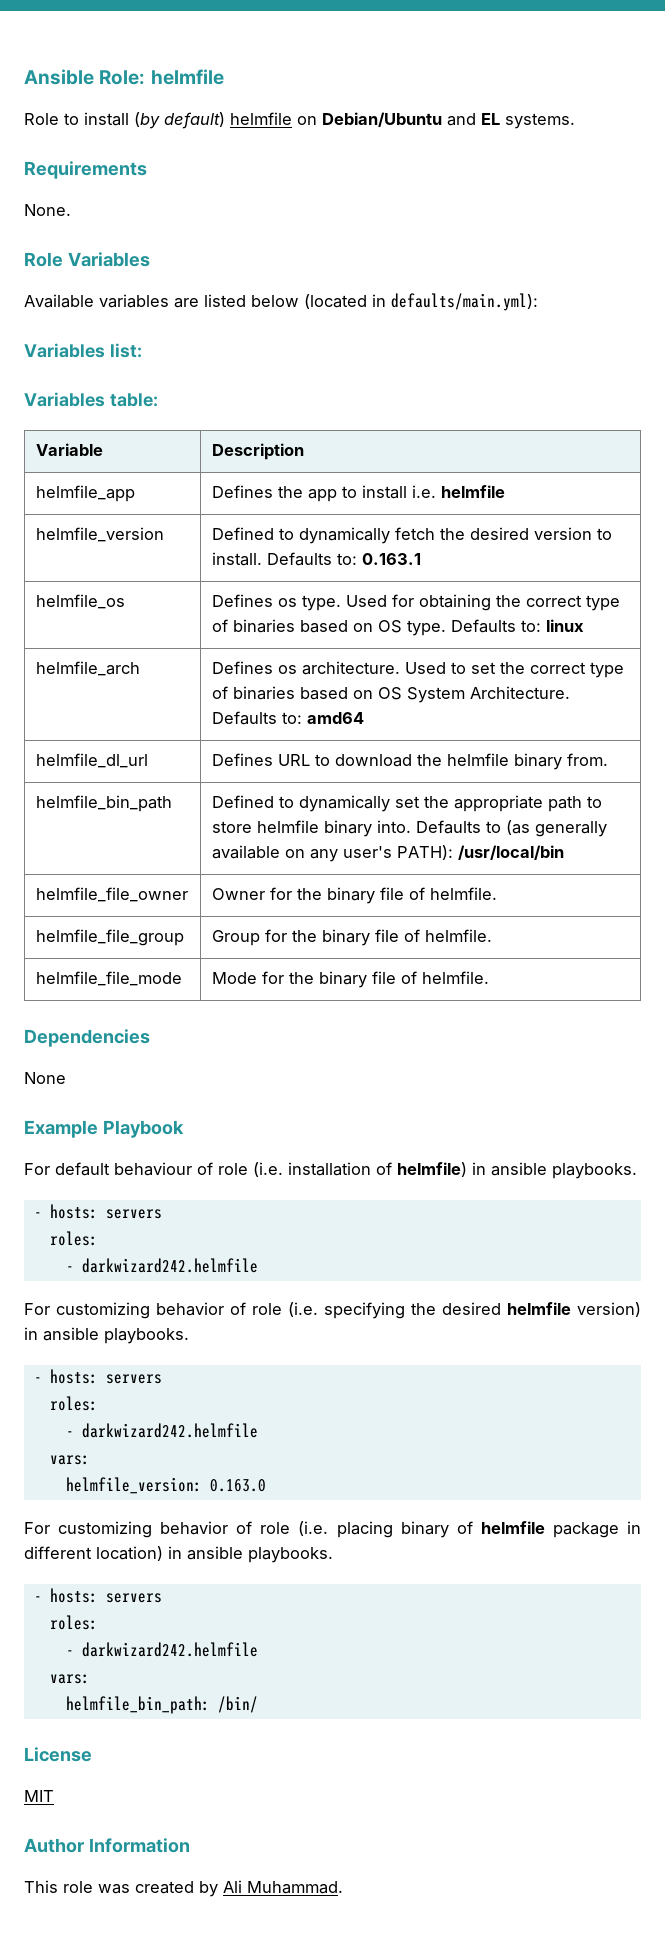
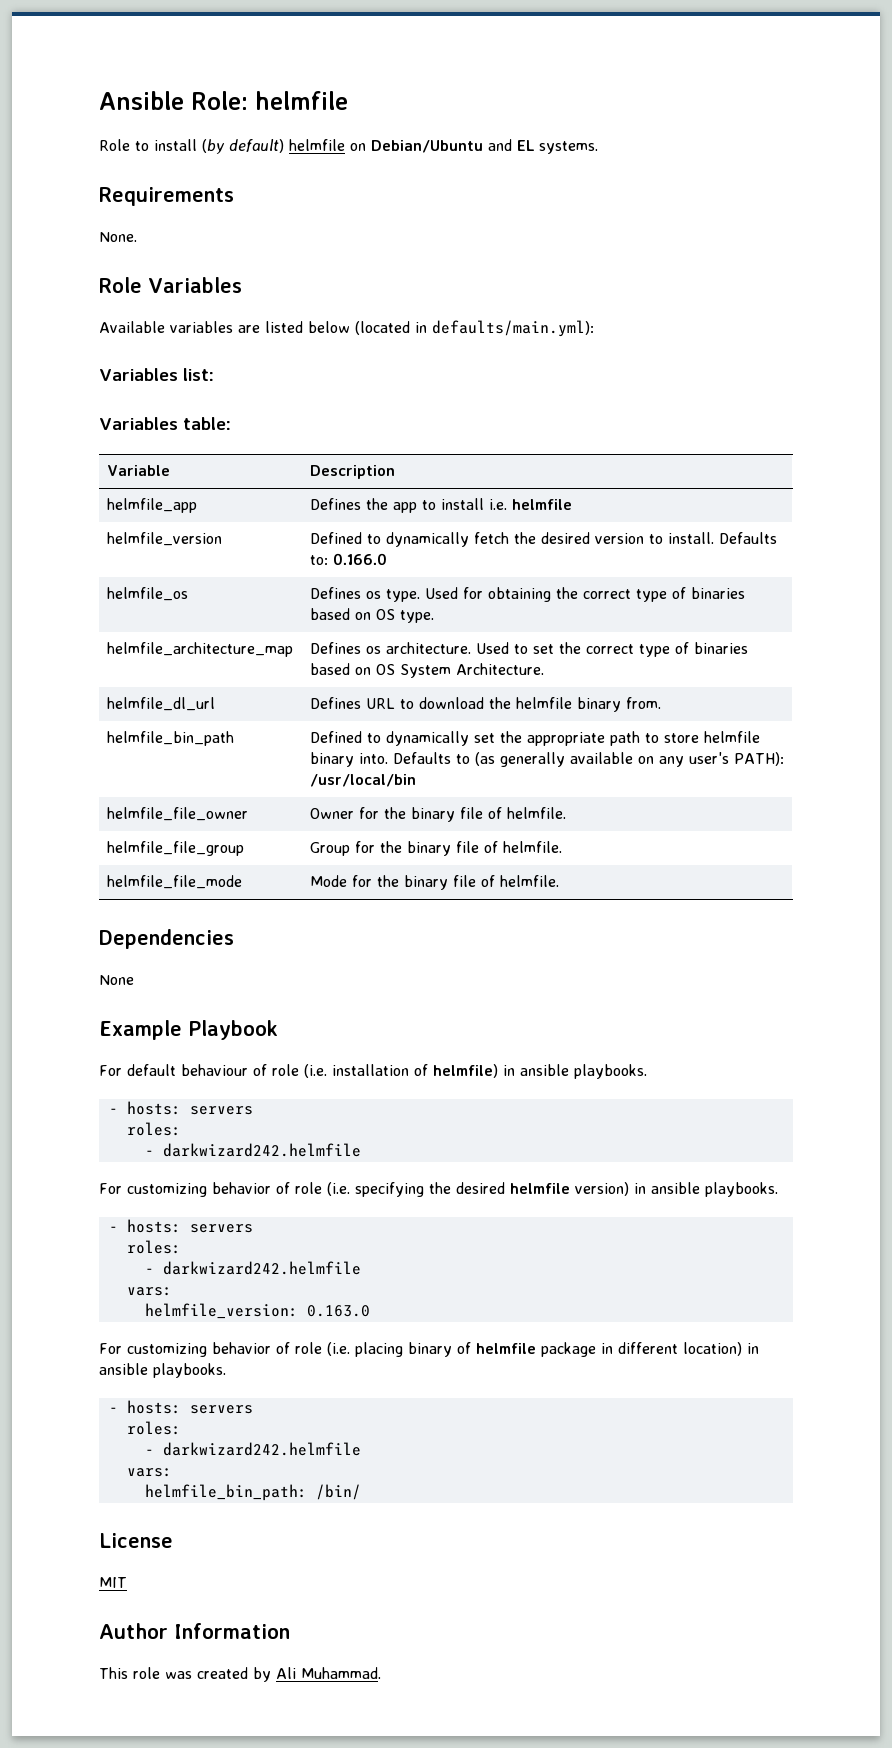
- helmfile_version | Defined to dynamically fetch the desired version to install. Defaults to: 0.163.1
+ helmfile_version | Defined to dynamically fetch the desired version to install. Defaults to: 0.166.0
- helmfile_os | Defines os type. Used for obtaining the correct type of binaries based on OS type. Defaults to: linux
- helmfile_arch | Defines os architecture. Used to set the correct type of binaries based on OS System Architecture. Defaults to: amd64
+ helmfile_os | Defines os type. Used for obtaining the correct type of binaries based on OS type.
+ helmfile_architecture_map | Defines os architecture. Used to set the correct type of binaries based on OS System Architecture.

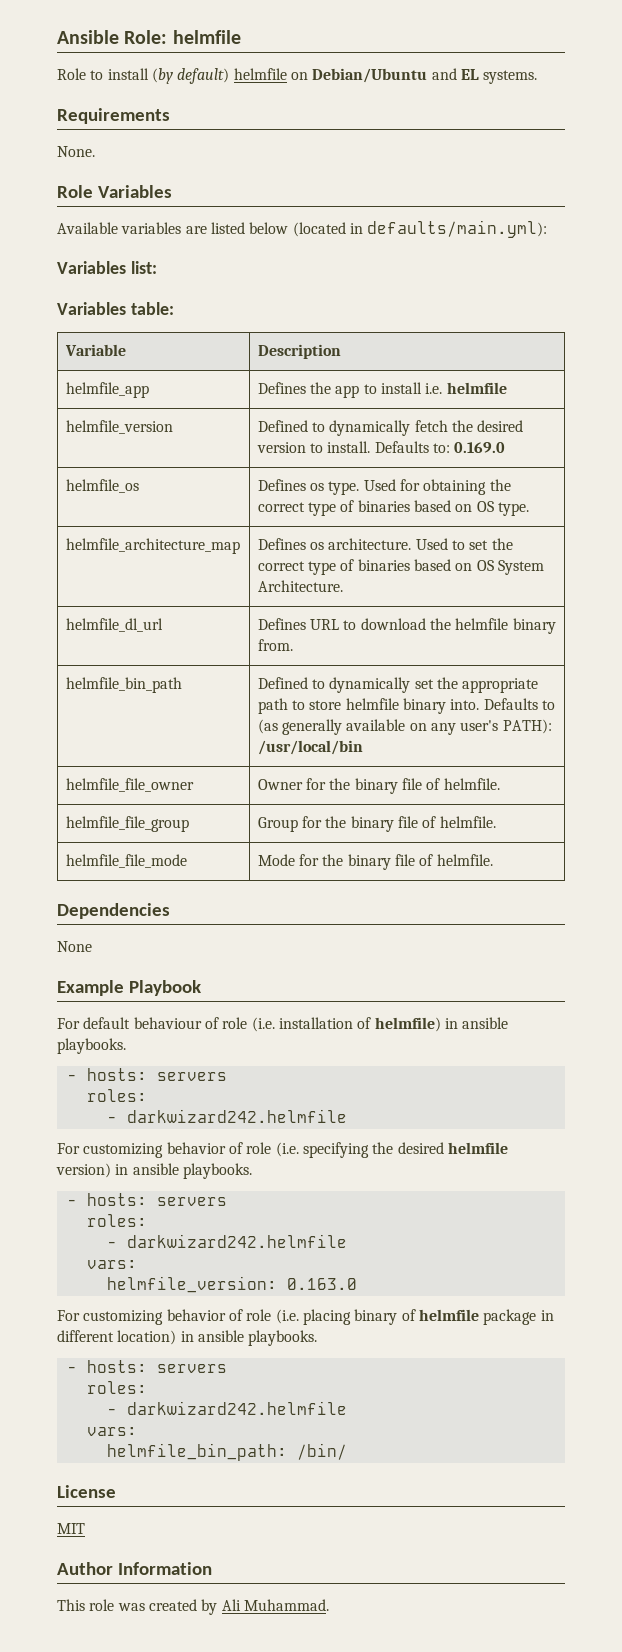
- helmfile_version | Defined to dynamically fetch the desired version to install. Defaults to: 0.166.0
+ helmfile_version | Defined to dynamically fetch the desired version to install. Defaults to: 0.169.0

